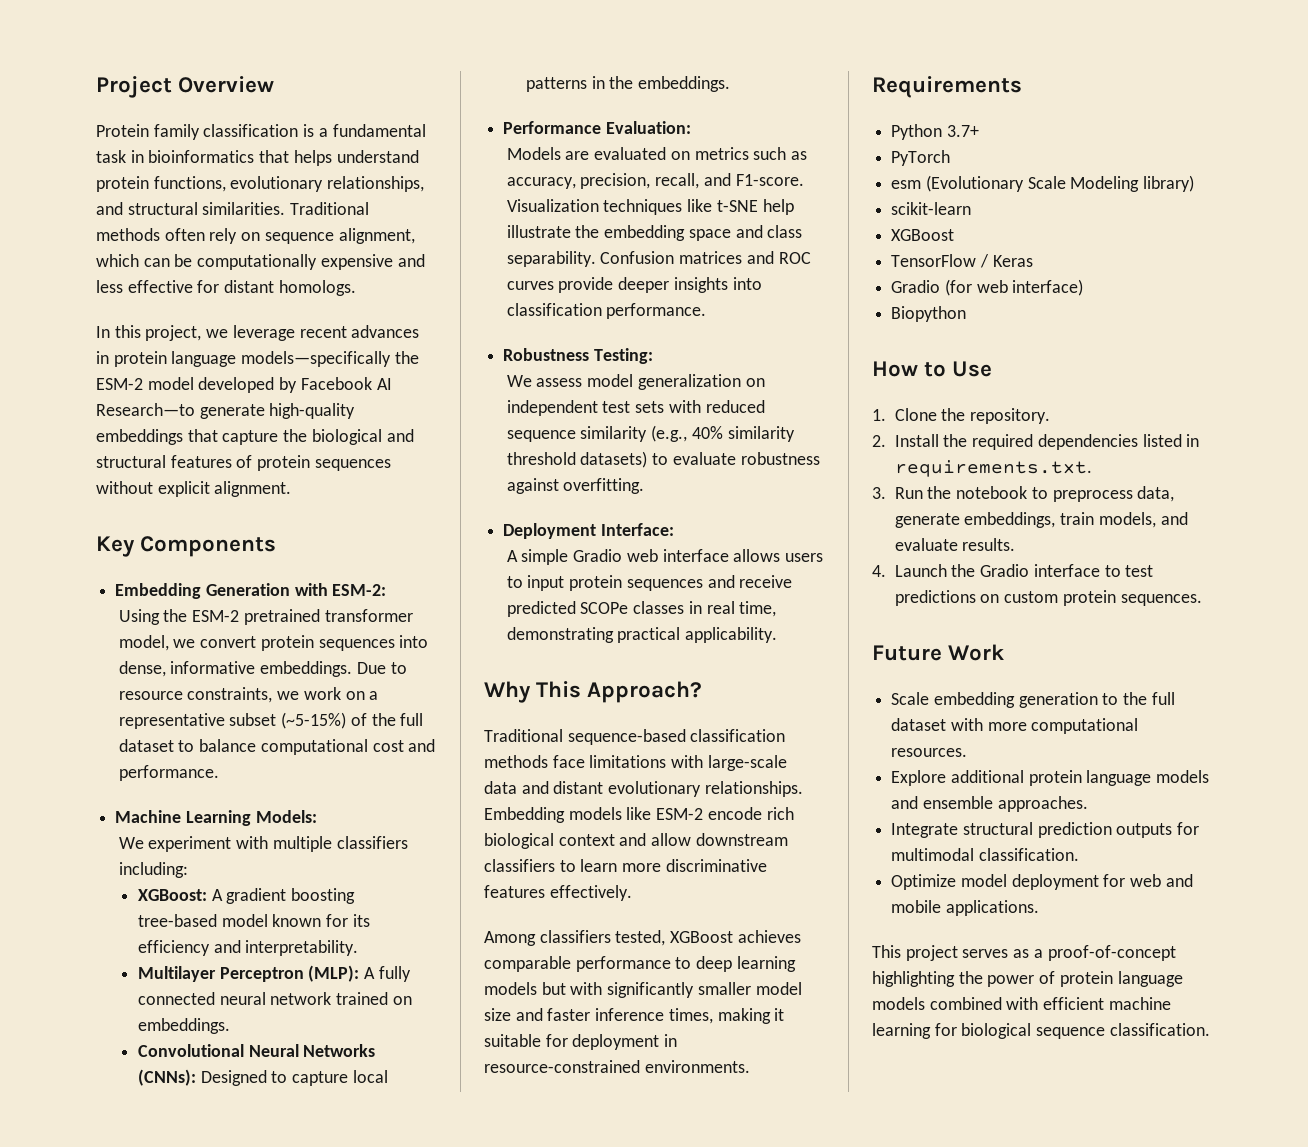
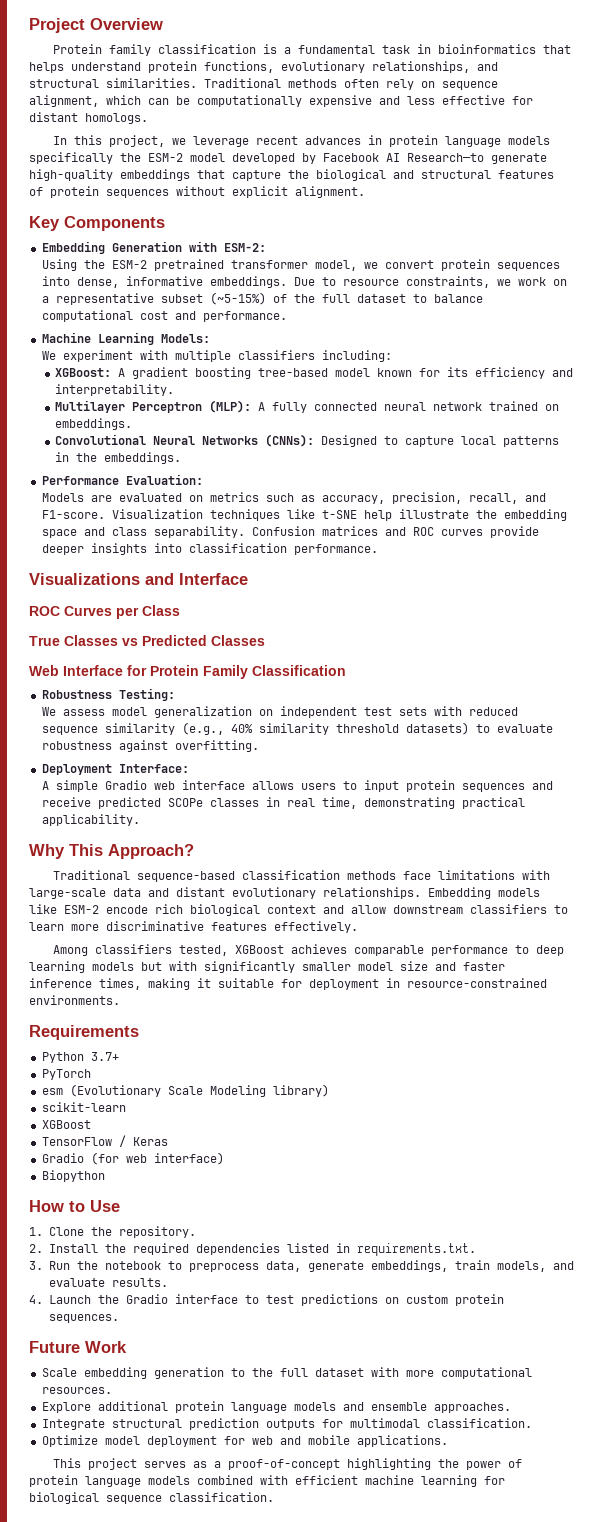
- In this project, we leverage recent advances in protein language models—specifically the ESM-2 model developed by Facebook AI Research—to generate high-quality embeddings that capture the biological and structural features of protein sequences without explicit alignment.
+ In this project, we leverage recent advances in protein language models specifically the ESM-2 model developed by Facebook AI Research—to generate high-quality embeddings that capture the biological and structural features of protein sequences without explicit alignment.
+ Visualizations and Interface
+ ROC Curves per Class
+ True Classes vs Predicted Classes
+ Web Interface for Protein Family Classification

